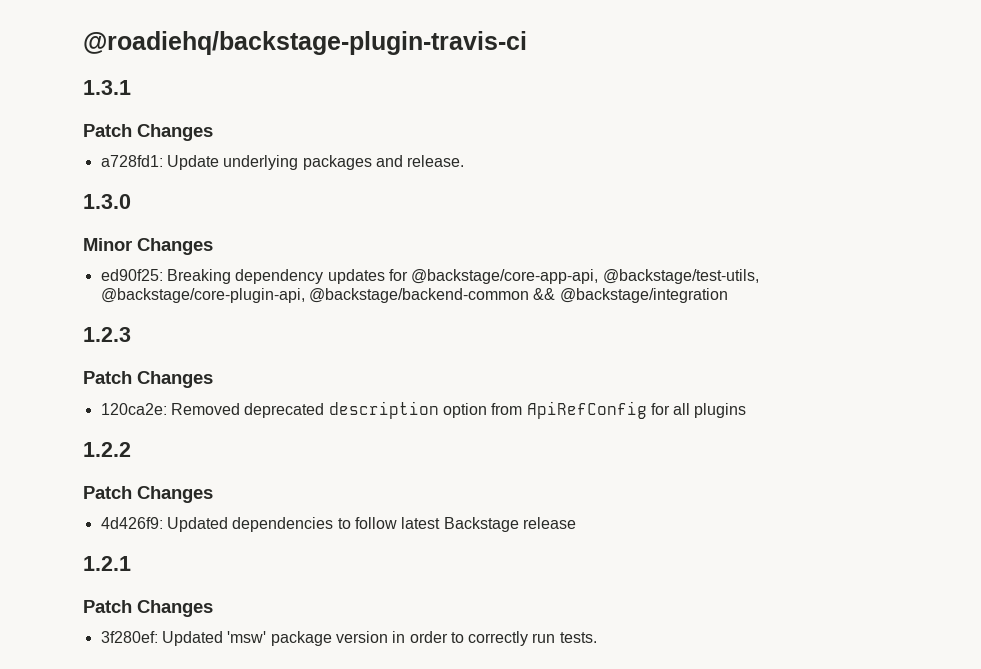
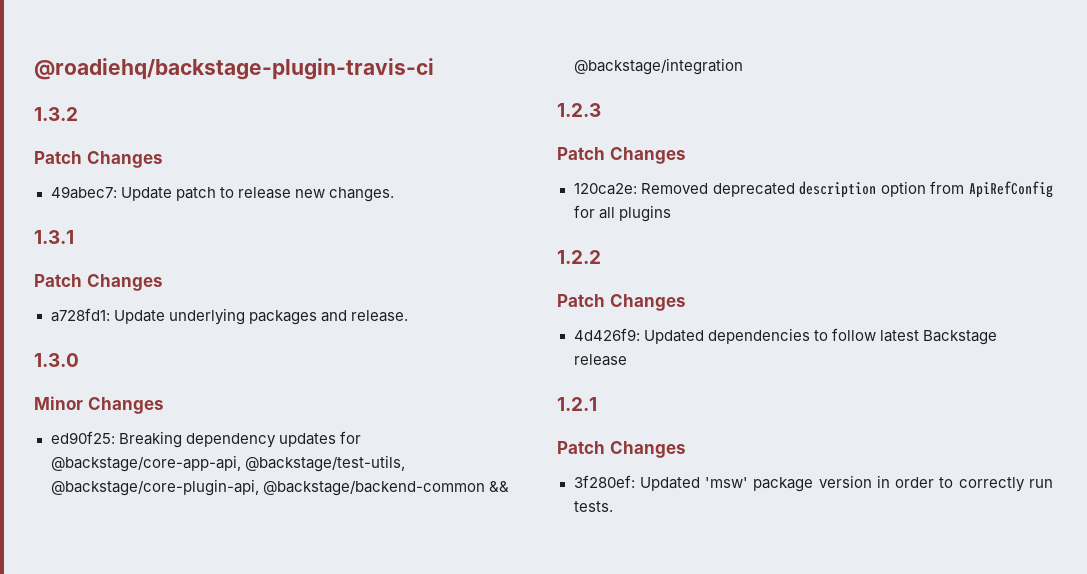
+ 1.3.2
+ Patch Changes
+ 49abec7: Update patch to release new changes.

